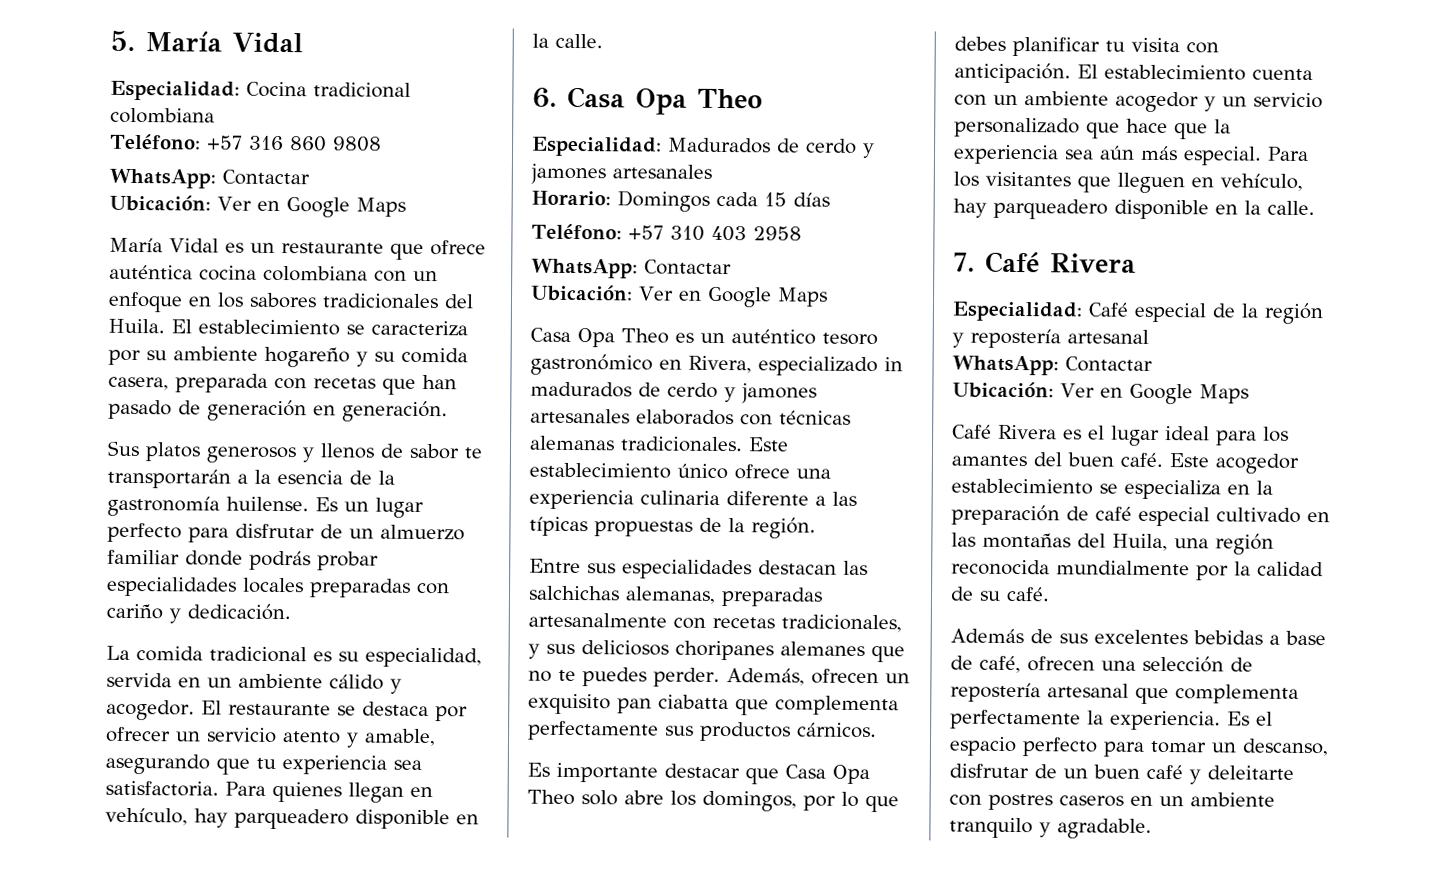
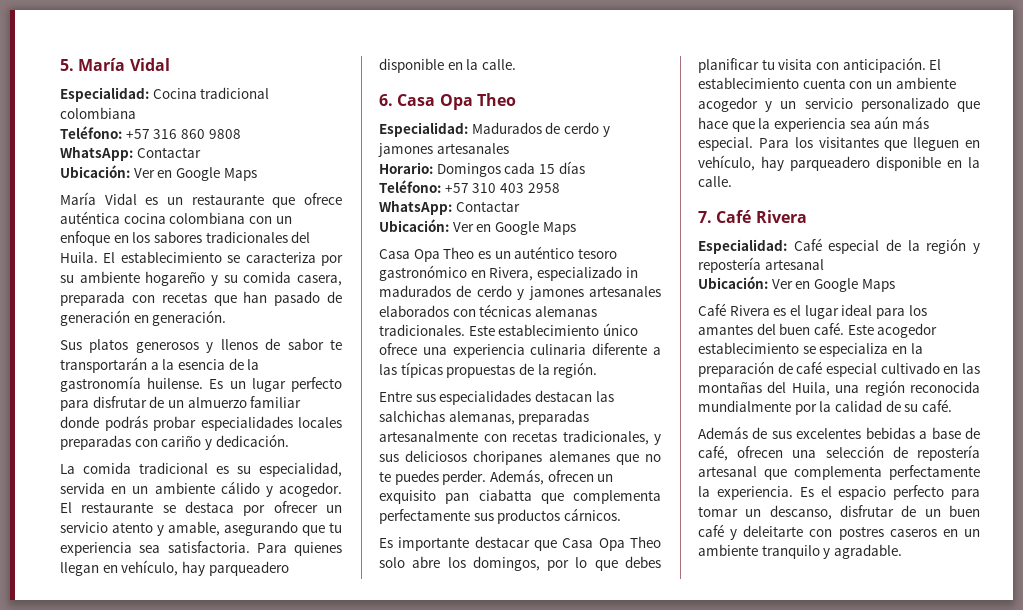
  Especialidad: Café especial de la región y repostería artesanal
- WhatsApp: Contactar

